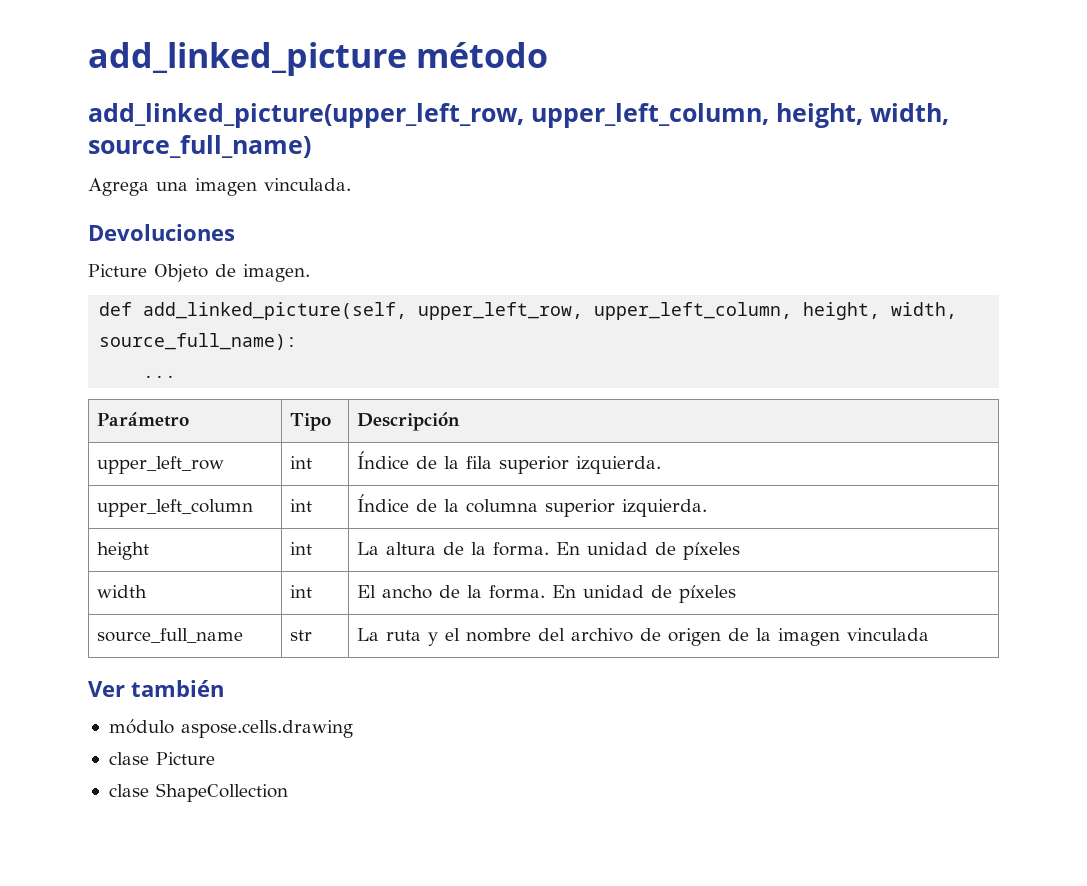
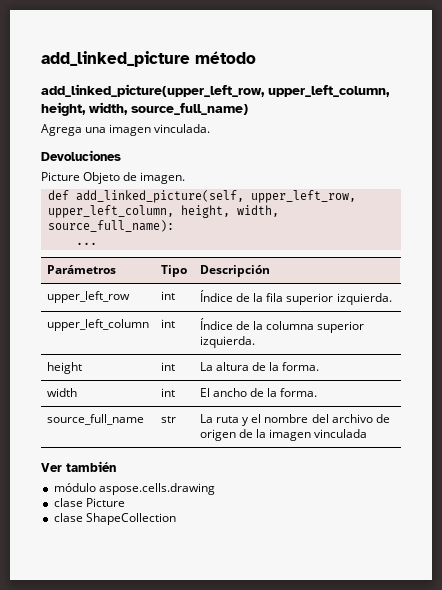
- Parámetro | Tipo | Descripción
+ Parámetros | Tipo | Descripción
- height | int | La altura de la forma. En unidad de píxeles
+ height | int | La altura de la forma.
- width | int | El ancho de la forma. En unidad de píxeles
+ width | int | El ancho de la forma.

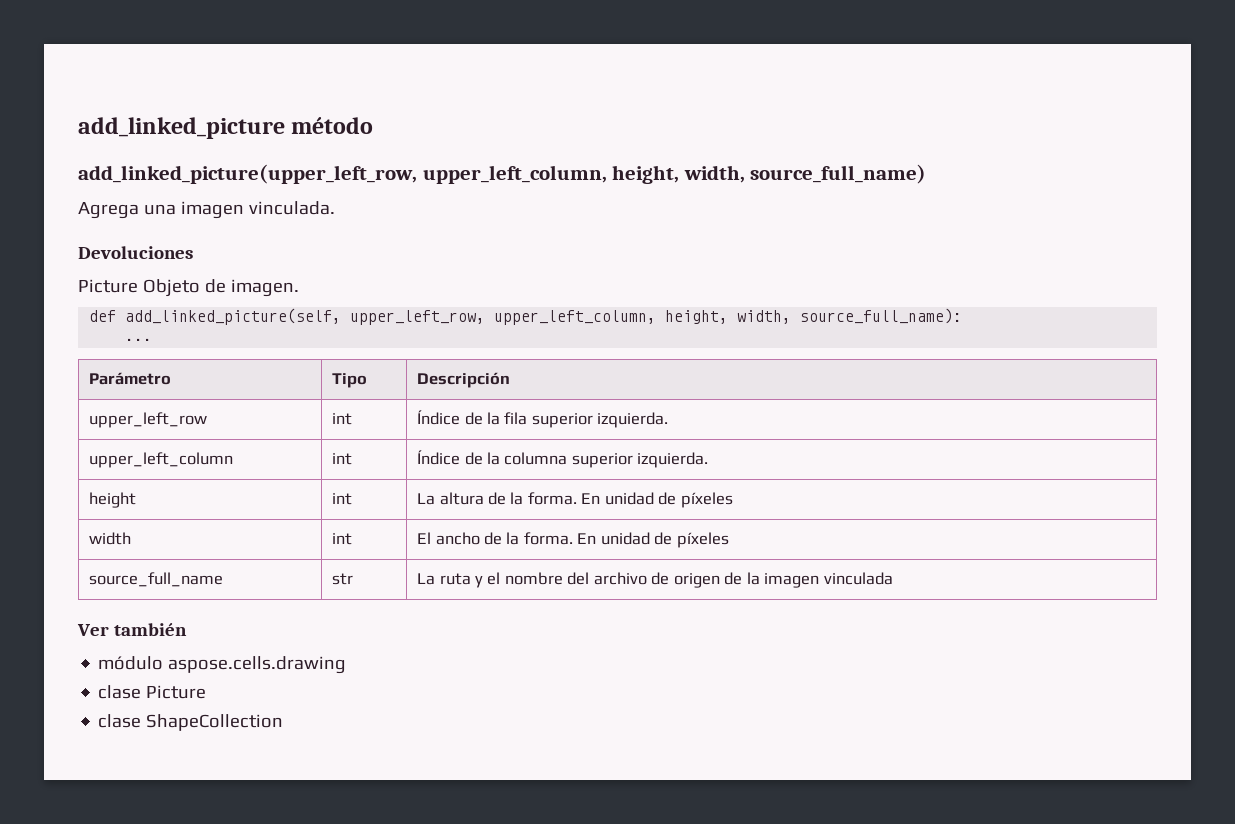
- Parámetros | Tipo | Descripción
+ Parámetro | Tipo | Descripción
- height | int | La altura de la forma.
+ height | int | La altura de la forma. En unidad de píxeles
- width | int | El ancho de la forma.
+ width | int | El ancho de la forma. En unidad de píxeles

